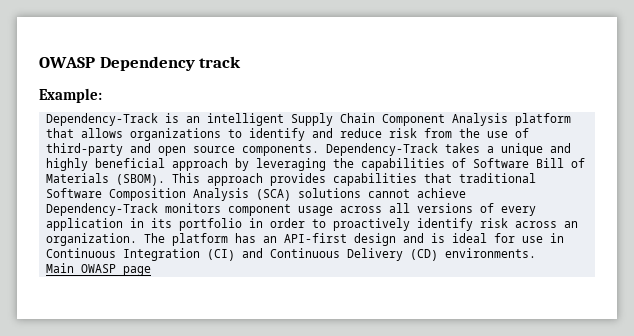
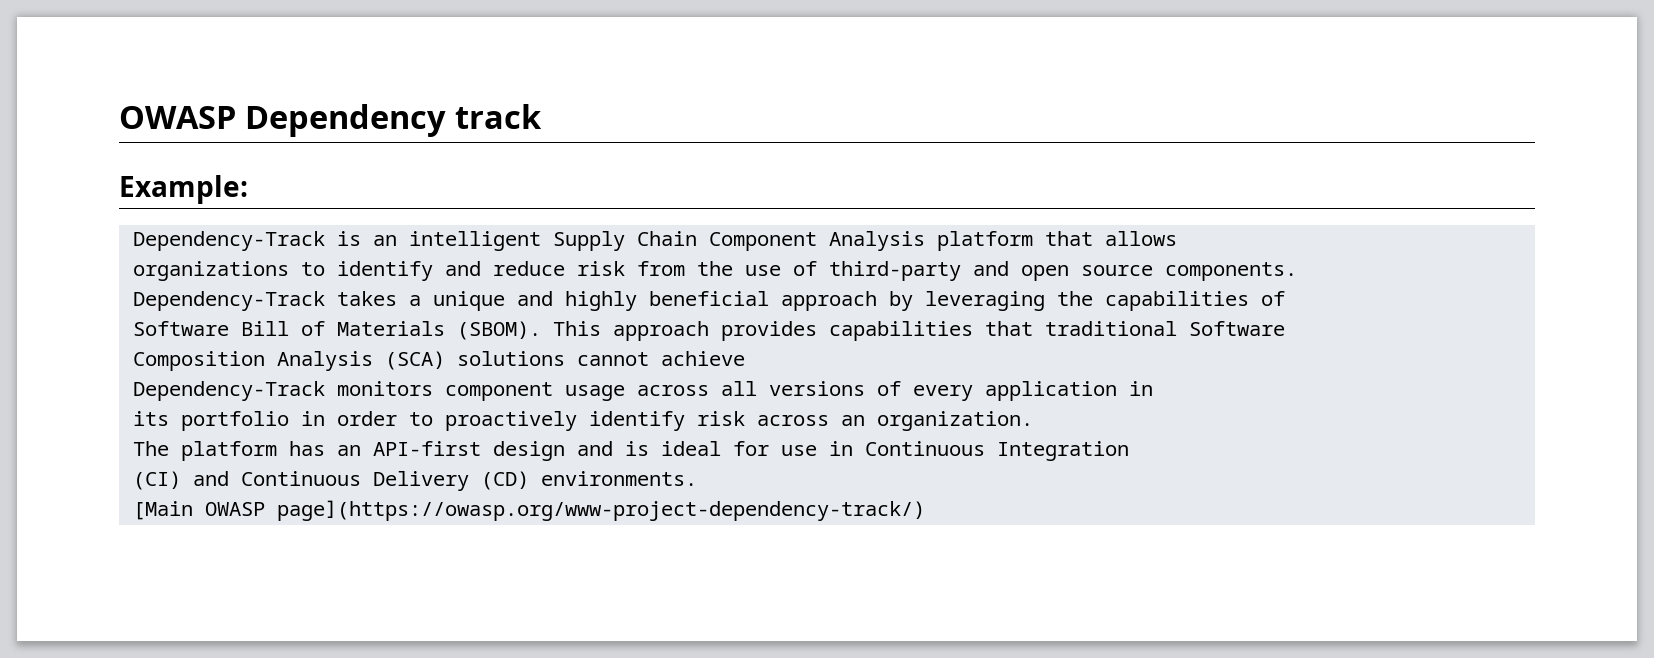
- Dependency-Track is an intelligent Supply Chain Component Analysis platform that allows organizations to identify and reduce risk from the use of third-party and open source components. Dependency-Track takes a unique and highly beneficial approach by leveraging the capabilities of Software Bill of Materials (SBOM).
+ Dependency-Track is an intelligent Supply Chain Component Analysis platform that allows
+ organizations to identify and reduce risk from the use of third-party and open source components.
+ Dependency-Track takes a unique and highly beneficial approach by leveraging the capabilities of
+ Software Bill of Materials (SBOM).
- This approach provides capabilities that traditional Software Composition Analysis (SCA) solutions cannot achieve
+ This approach provides capabilities that traditional Software
+ Composition Analysis (SCA) solutions cannot achieve
- Dependency-Track monitors component usage across all versions of every application in its portfolio in order to proactively identify risk across an organization. The platform has an API-first design and is ideal for use in Continuous Integration (CI) and Continuous Delivery (CD) environments.
+ Dependency-Track monitors component usage across all versions of every application in
+ its portfolio in order to proactively identify risk across an organization.
+ The platform has an API-first design and is ideal for use in Continuous Integration
+ (CI) and Continuous Delivery (CD) environments.
- Main OWASP page
+ [Main OWASP page](https://owasp.org/www-project-dependency-track/)

